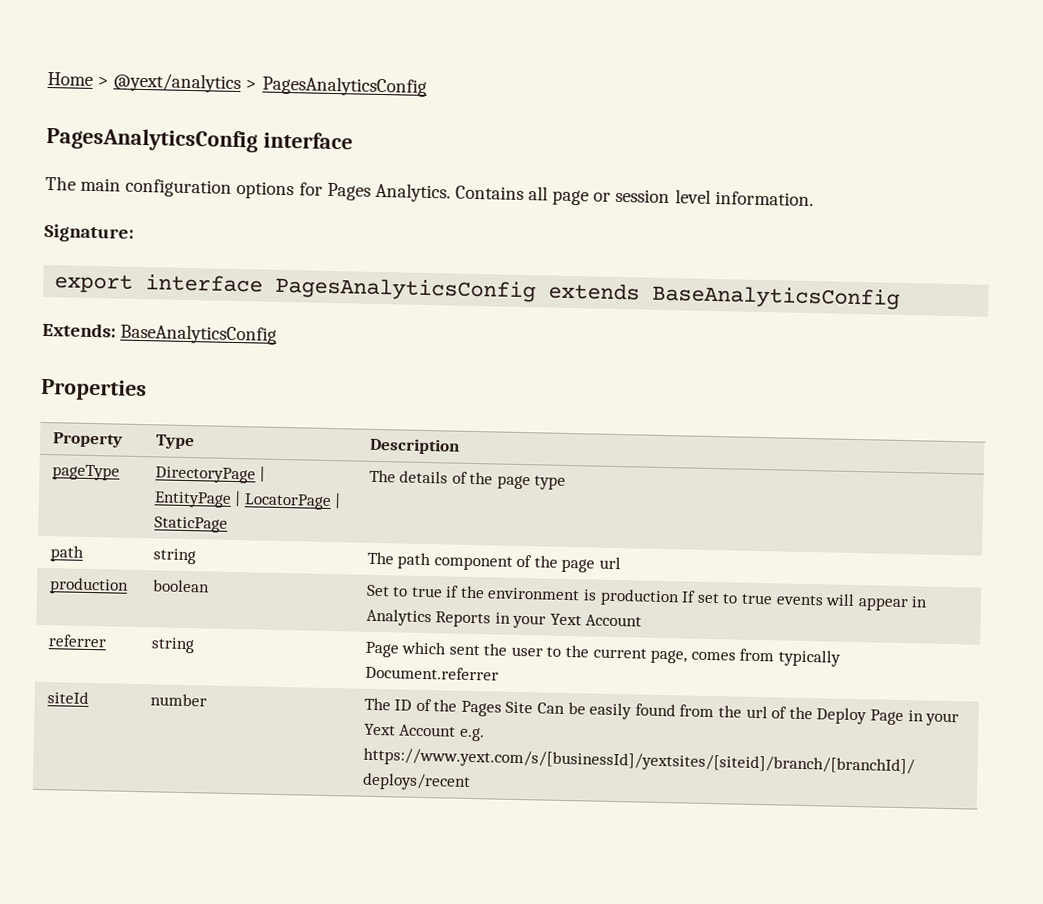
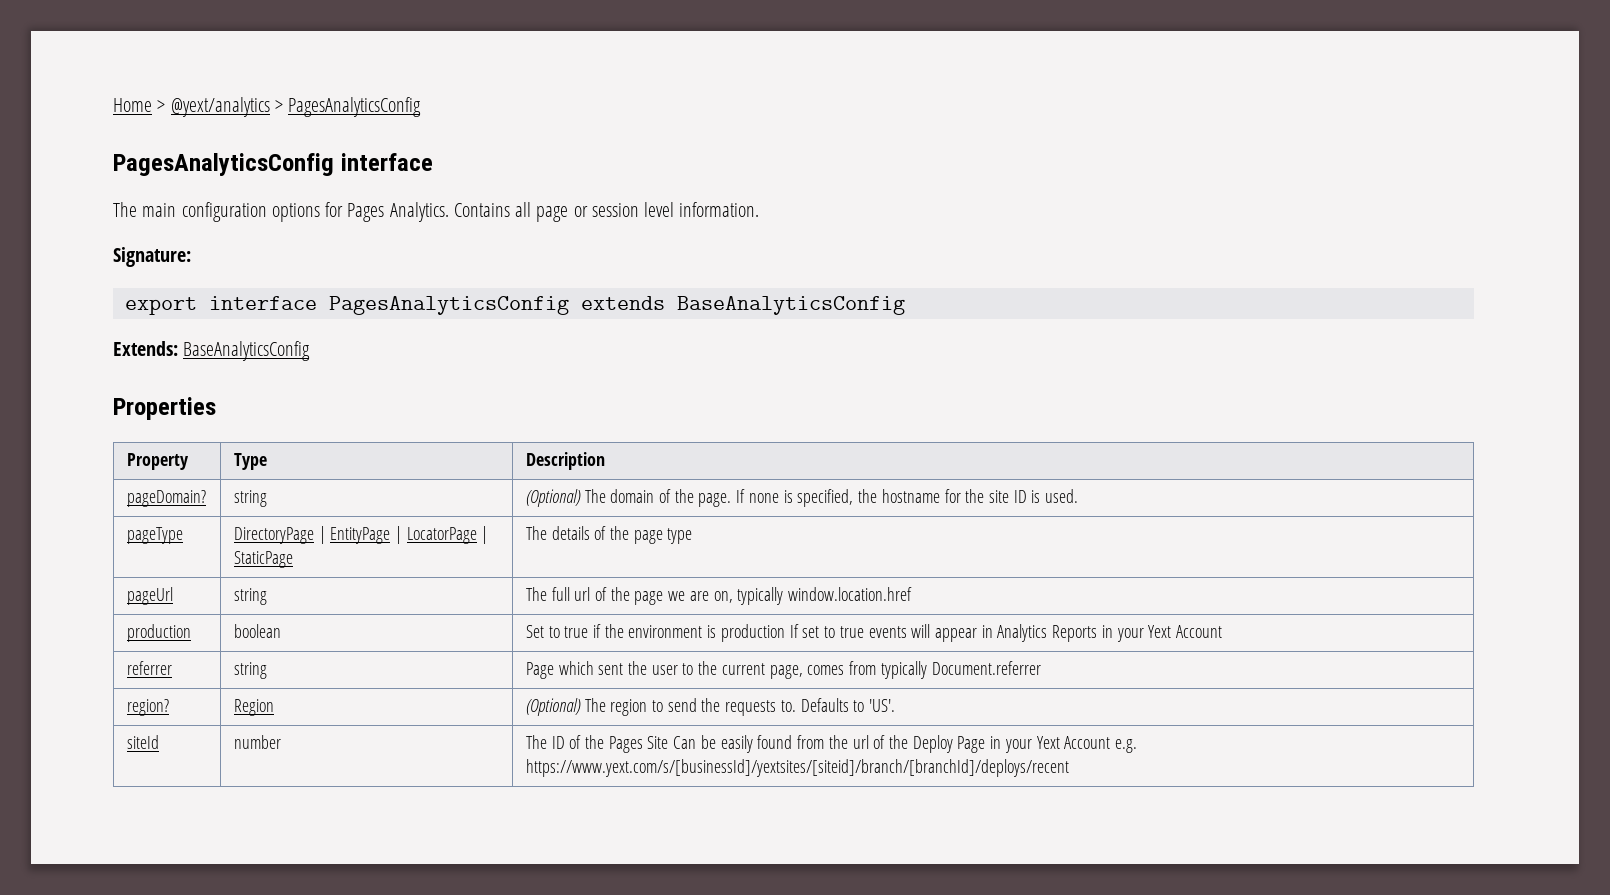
+ pageDomain? | string | (Optional) The domain of the page. If none is specified, the hostname for the site ID is used.
- path | string | The path component of the page url
+ pageUrl | string | The full url of the page we are on, typically window.location.href
+ region? | Region | (Optional) The region to send the requests to. Defaults to 'US'.

